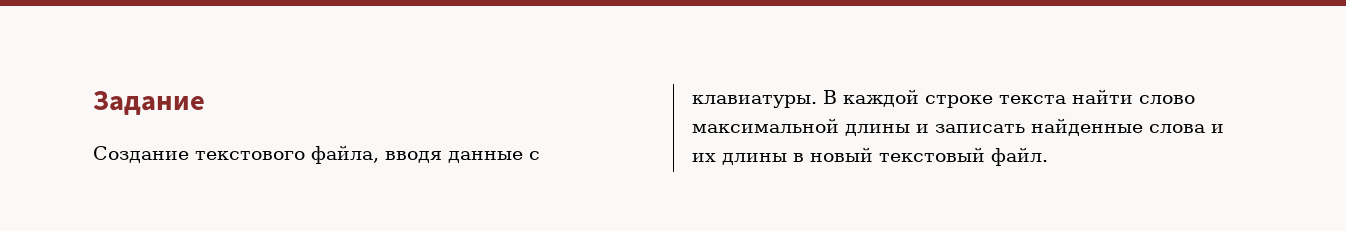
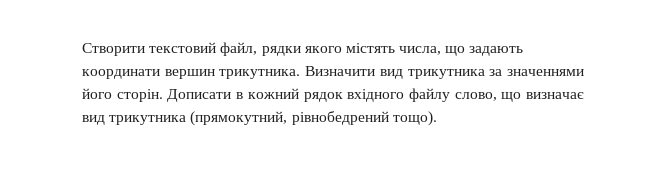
- Задание
- Создание текстового файла, вводя данные с клавиатуры. В каждой строке текста найти слово максимальной длины и записать найденные слова и их длины в новый текстовый файл.
+ Створити текстовий файл, рядки якого містять числа, що задають координати вершин трикутника. Визначити вид трикутника за значеннями його сторін. Дописати в кожний рядок вхідного файлу слово, що визначає вид трикутника (прямокутний, рівнобедрений тощо).

